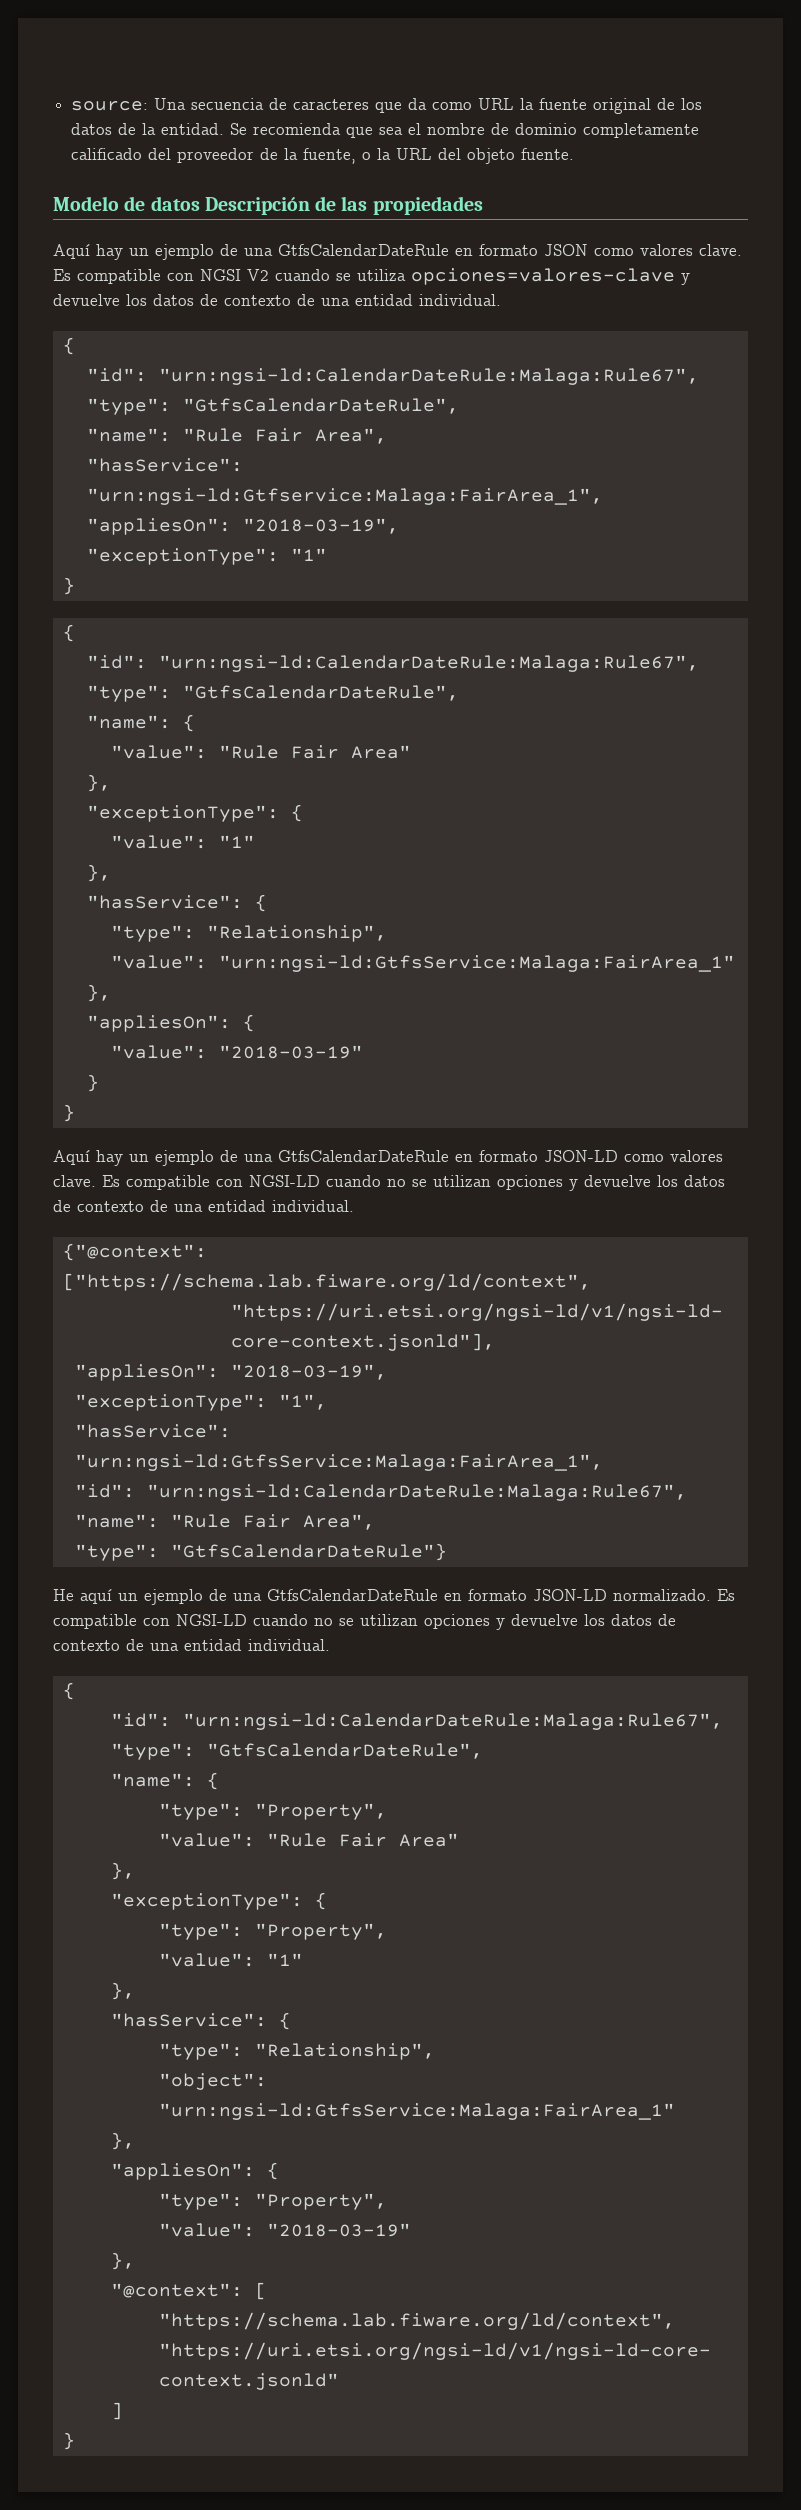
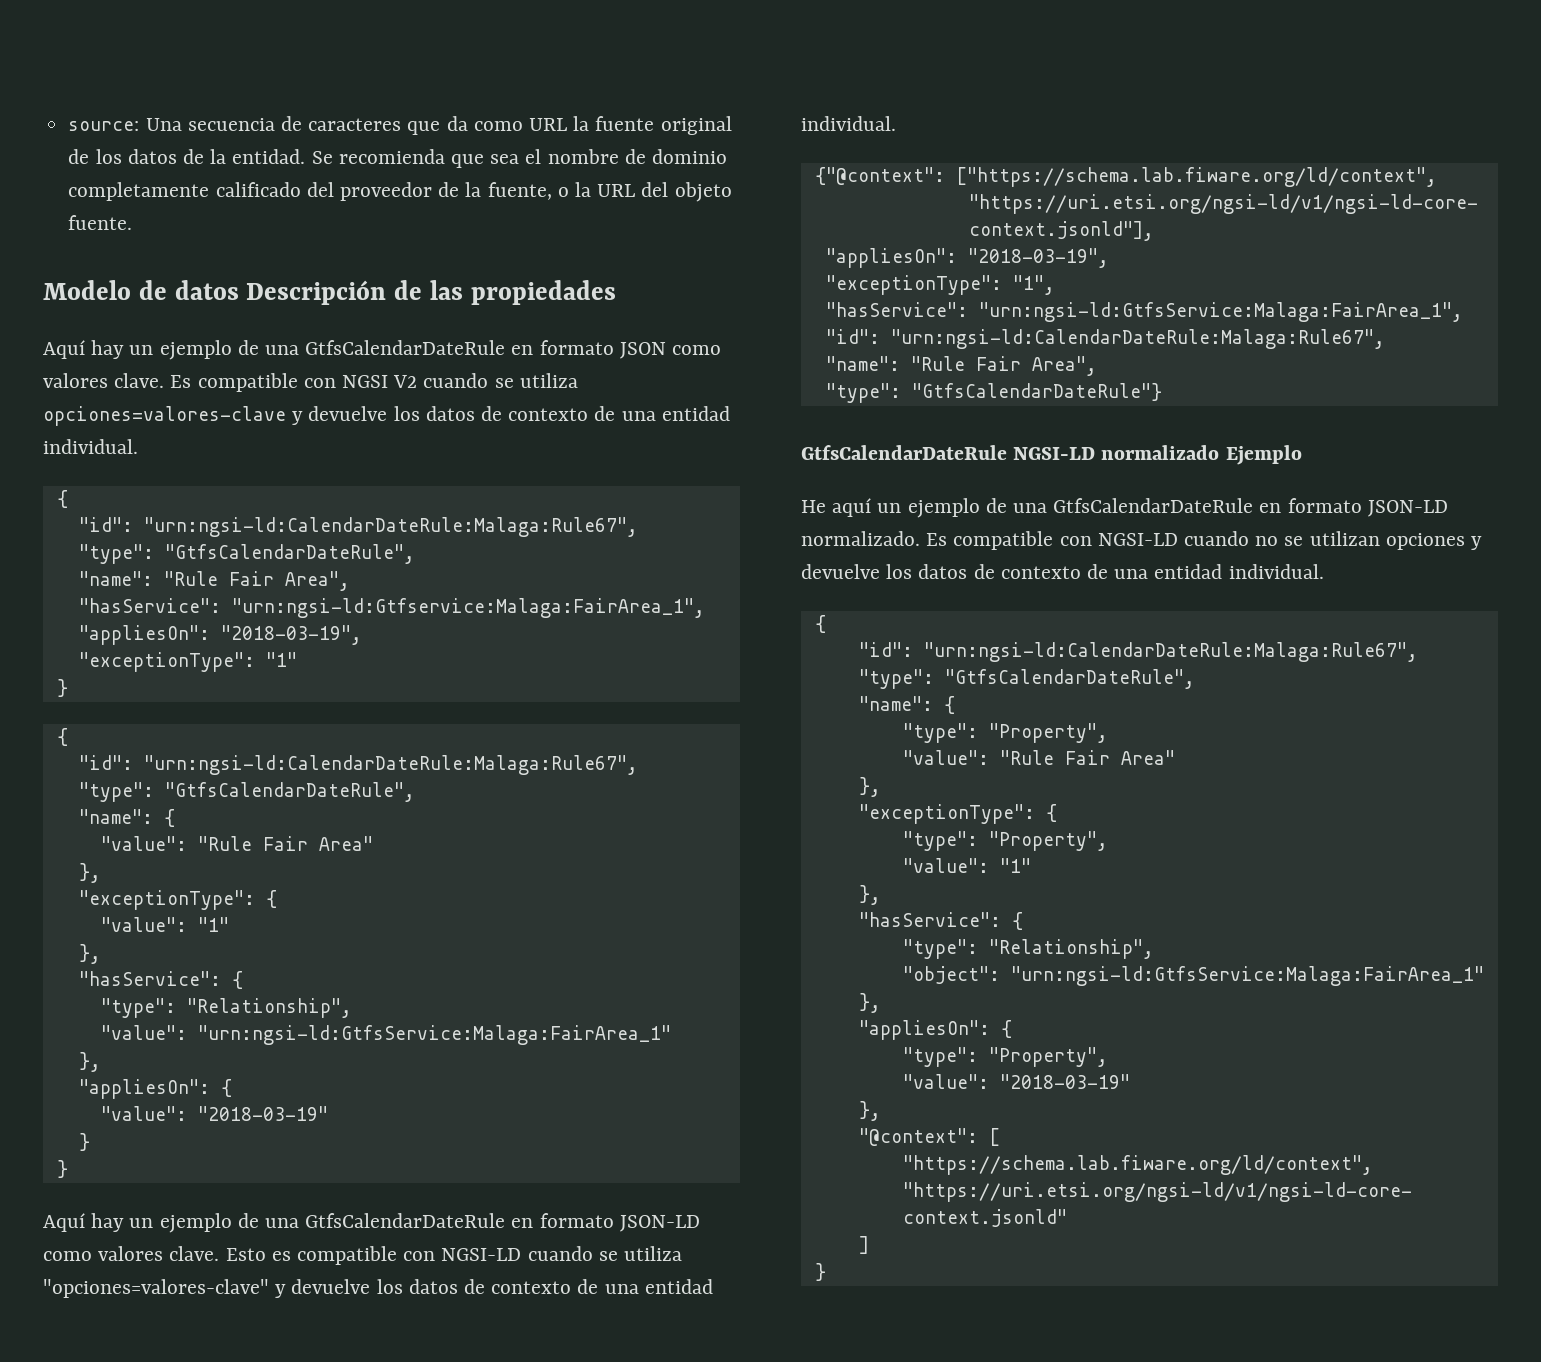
- Aquí hay un ejemplo de una GtfsCalendarDateRule en formato JSON-LD como valores clave. Es compatible con NGSI-LD cuando no se utilizan opciones y devuelve los datos de contexto de una entidad individual.
+ Aquí hay un ejemplo de una GtfsCalendarDateRule en formato JSON-LD como valores clave. Esto es compatible con NGSI-LD cuando se utiliza "opciones=valores-clave" y devuelve los datos de contexto de una entidad individual.
+ GtfsCalendarDateRule NGSI-LD normalizado Ejemplo

